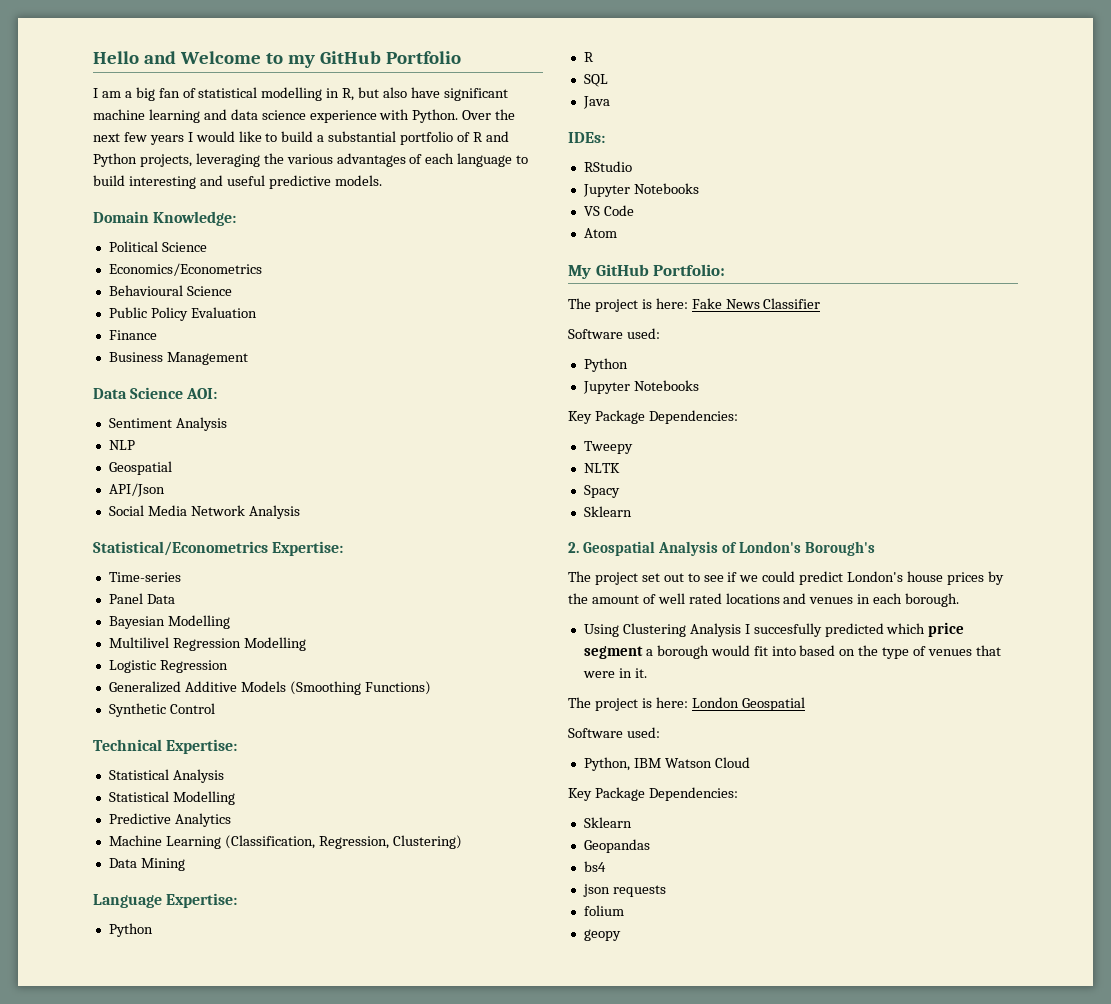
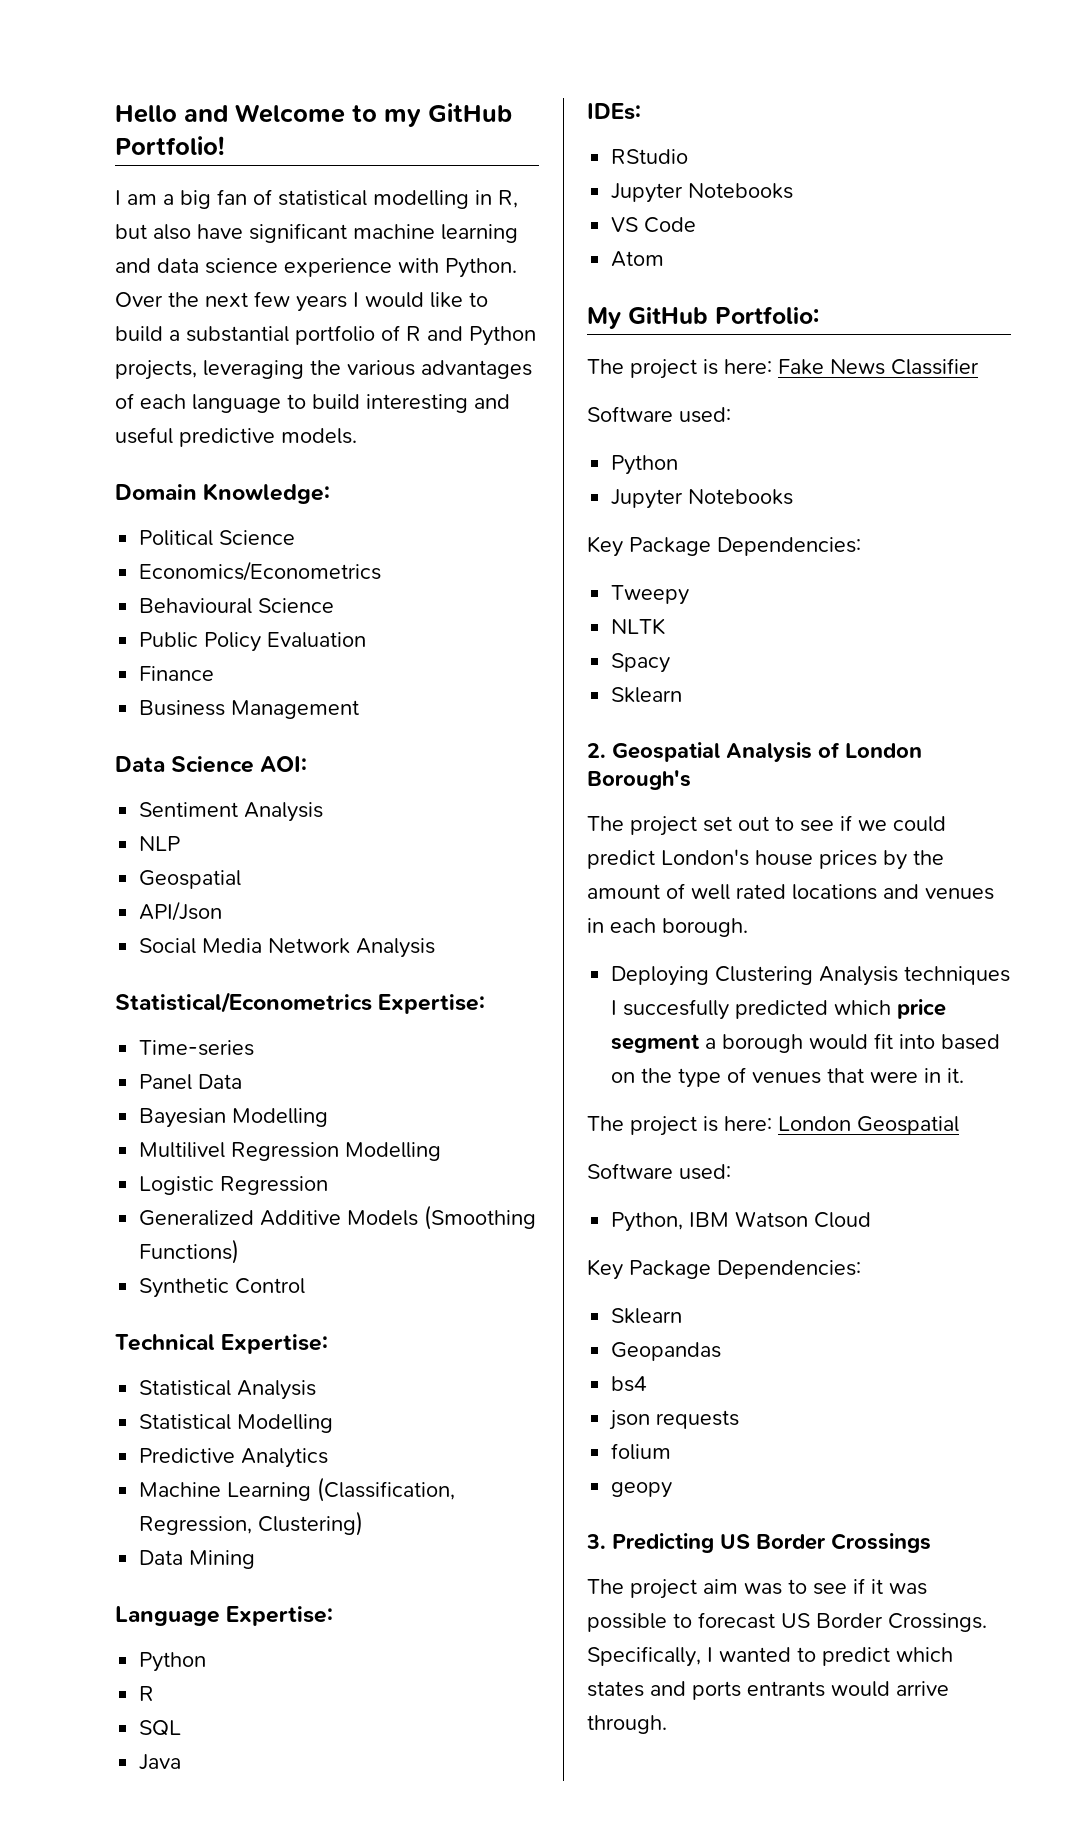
- Hello and Welcome to my GitHub Portfolio
+ Hello and Welcome to my GitHub Portfolio!
- 2. Geospatial Analysis of London's Borough's
+ 2. Geospatial Analysis of London Borough's
- Using Clustering Analysis I succesfully predicted which price segment a borough would fit into based on the type of venues that were in it.
+ Deploying Clustering Analysis techniques I succesfully predicted which price segment a borough would fit into based on the type of venues that were in it.
+ 3. Predicting US Border Crossings
+ The project aim was to see if it was possible to forecast US Border Crossings. Specifically, I wanted to predict which states and ports entrants would arrive through.

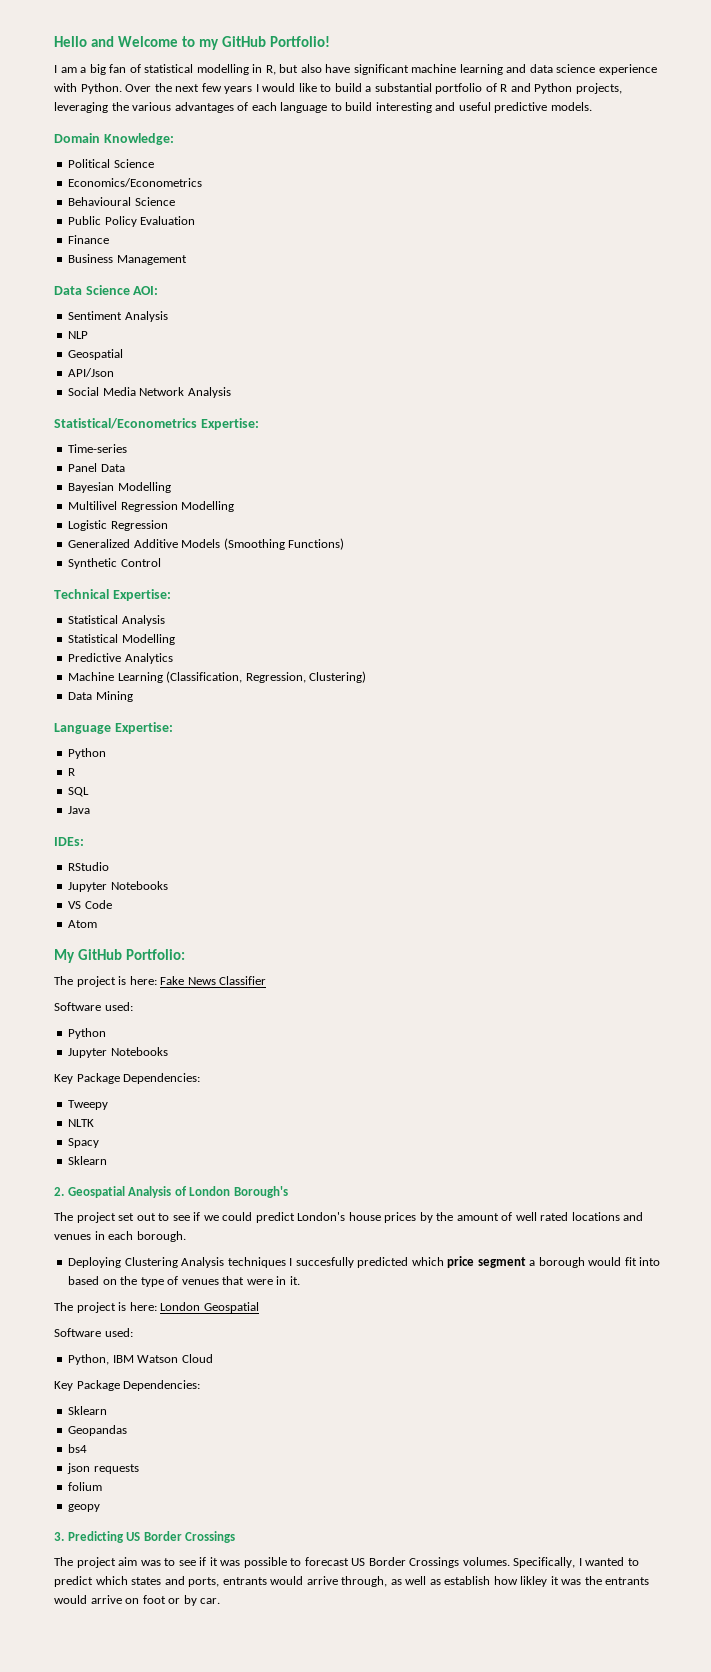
- The project aim was to see if it was possible to forecast US Border Crossings.
+ The project aim was to see if it was possible to forecast US Border Crossings volumes.
- Specifically, I wanted to predict which states and ports entrants would arrive through.
+ Specifically, I wanted to predict which states and ports, entrants would arrive through, as well as establish how likley it was the entrants would arrive on foot or by car.

